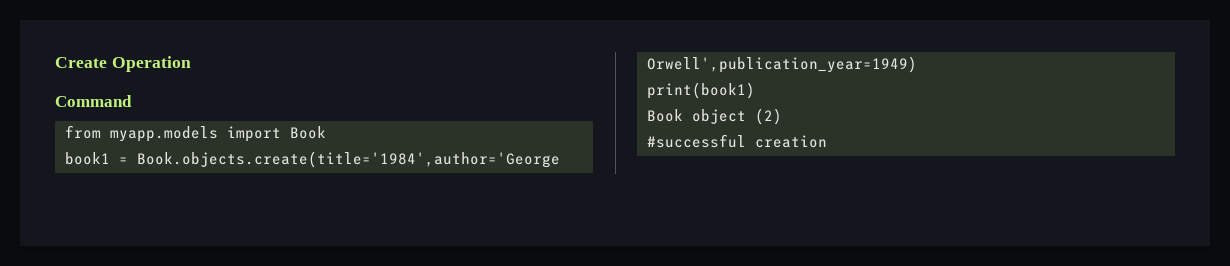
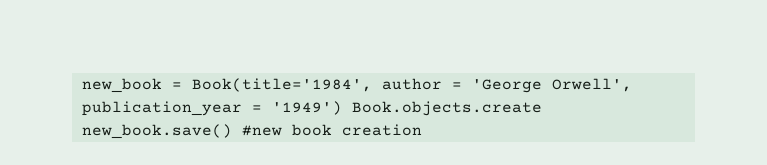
- Create Operation
- Command
- from myapp.models import Book
- book1 = Book.objects.create(title='1984',author='George Orwell',publication_year=1949)
- print(book1)
- Book object (2)
- #successful creation
+ new_book = Book(title='1984', author = 'George Orwell', publication_year = '1949') Book.objects.create new_book.save() #new book creation

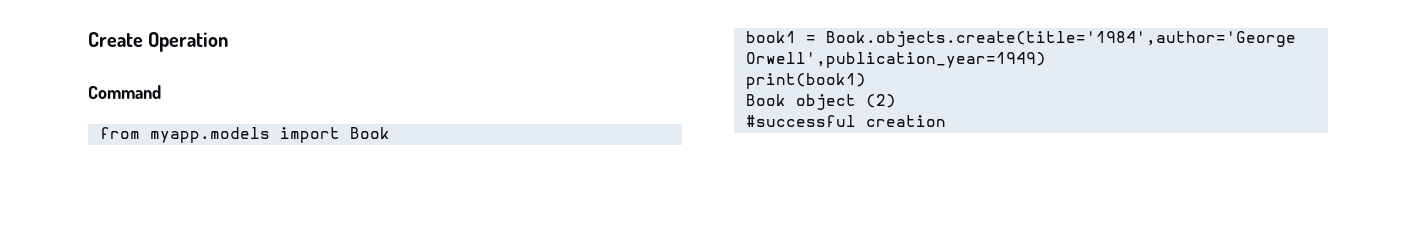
- new_book = Book(title='1984', author = 'George Orwell', publication_year = '1949') Book.objects.create new_book.save() #new book creation
+ Create Operation
+ Command
+ from myapp.models import Book
+ book1 = Book.objects.create(title='1984',author='George Orwell',publication_year=1949)
+ print(book1)
+ Book object (2)
+ #successful creation

